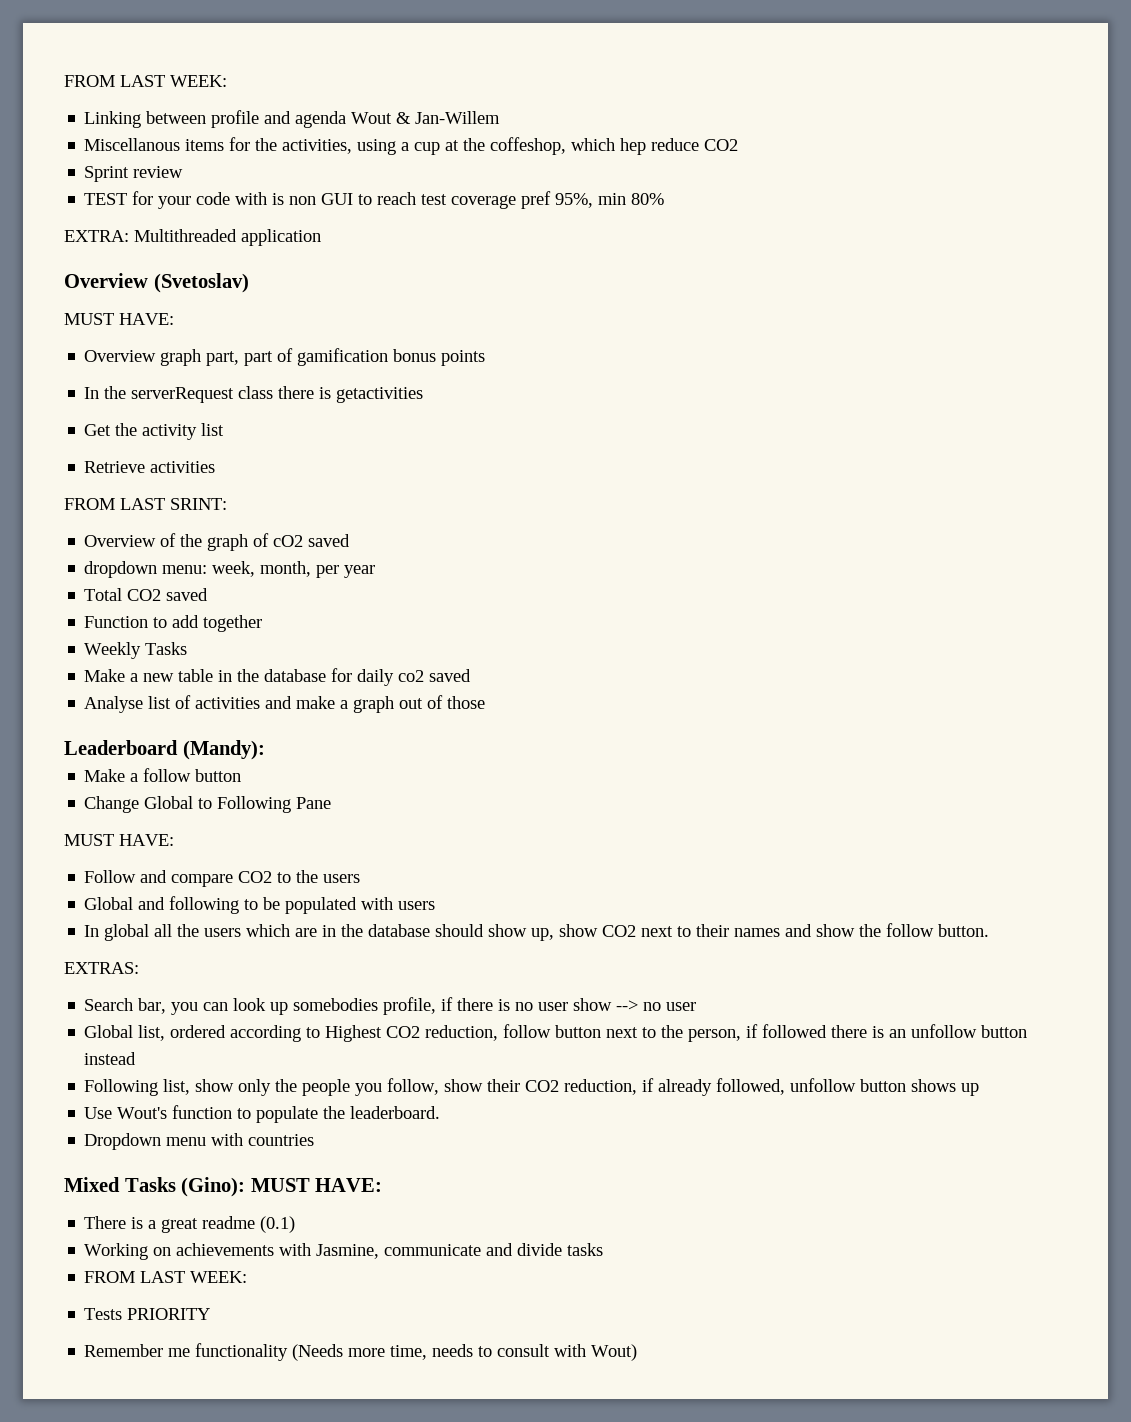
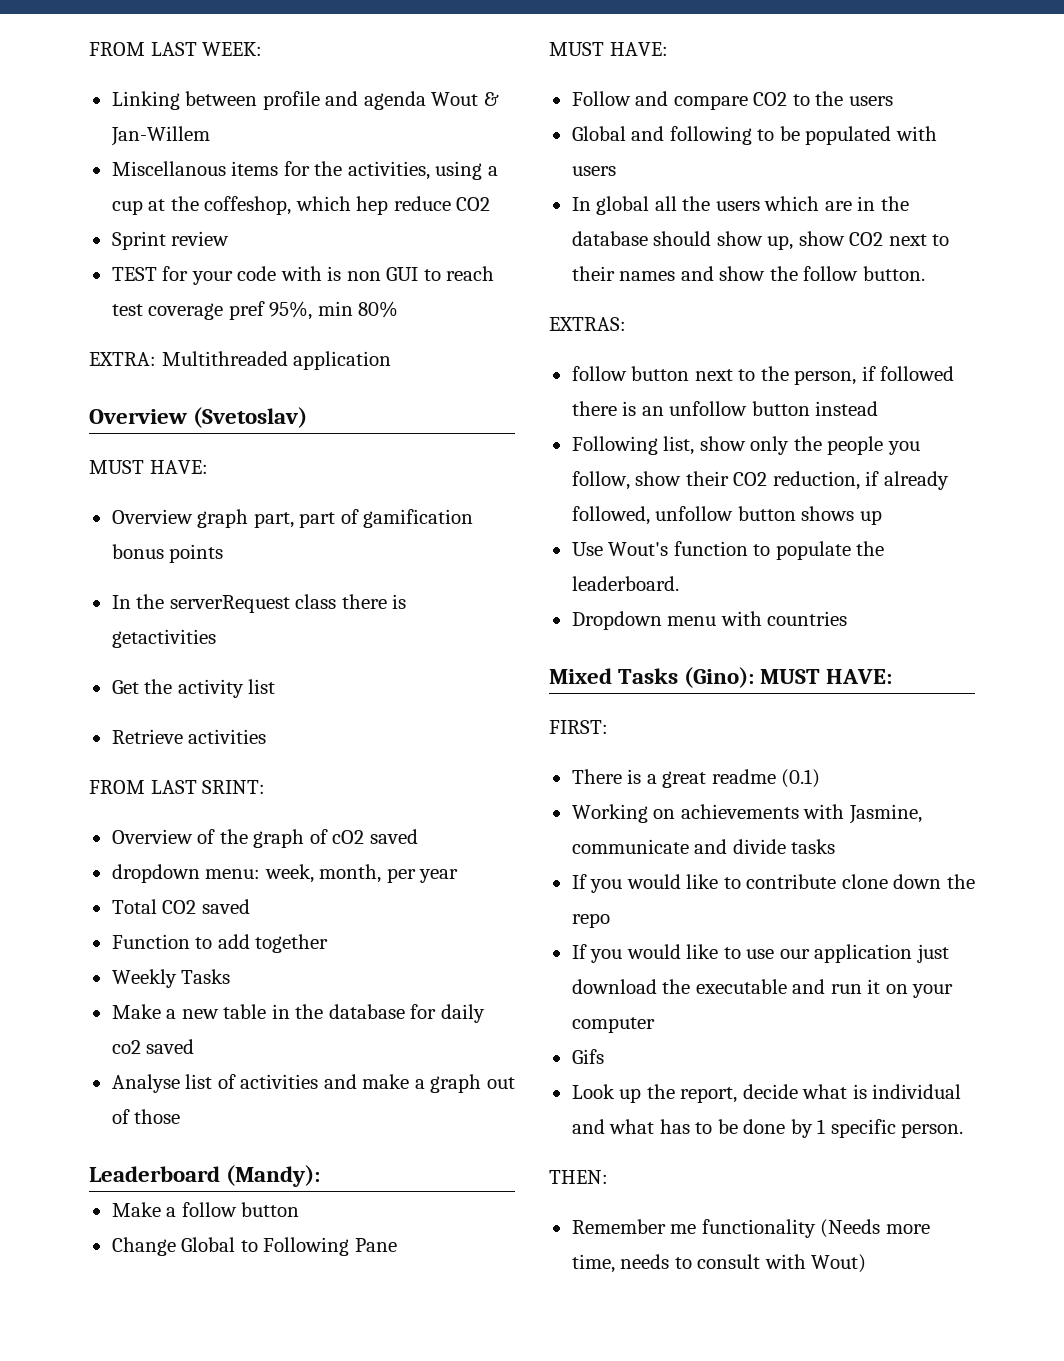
- Search bar, you can look up somebodies profile, if there is no user show --> no user
- Global list, ordered according to Highest CO2 reduction, follow button next to the person, if followed there is an unfollow button instead
+ follow button next to the person, if followed there is an unfollow button instead
+ FIRST:
  Working on achievements with Jasmine, communicate and divide tasks
- FROM LAST WEEK:
- Tests PRIORITY
+ If you would like to contribute clone down the repo
+ If you would like to use our application just download the executable and run it on your computer
+ Gifs
+ Look up the report, decide what is individual and what has to be done by 1 specific person.
+ THEN:

